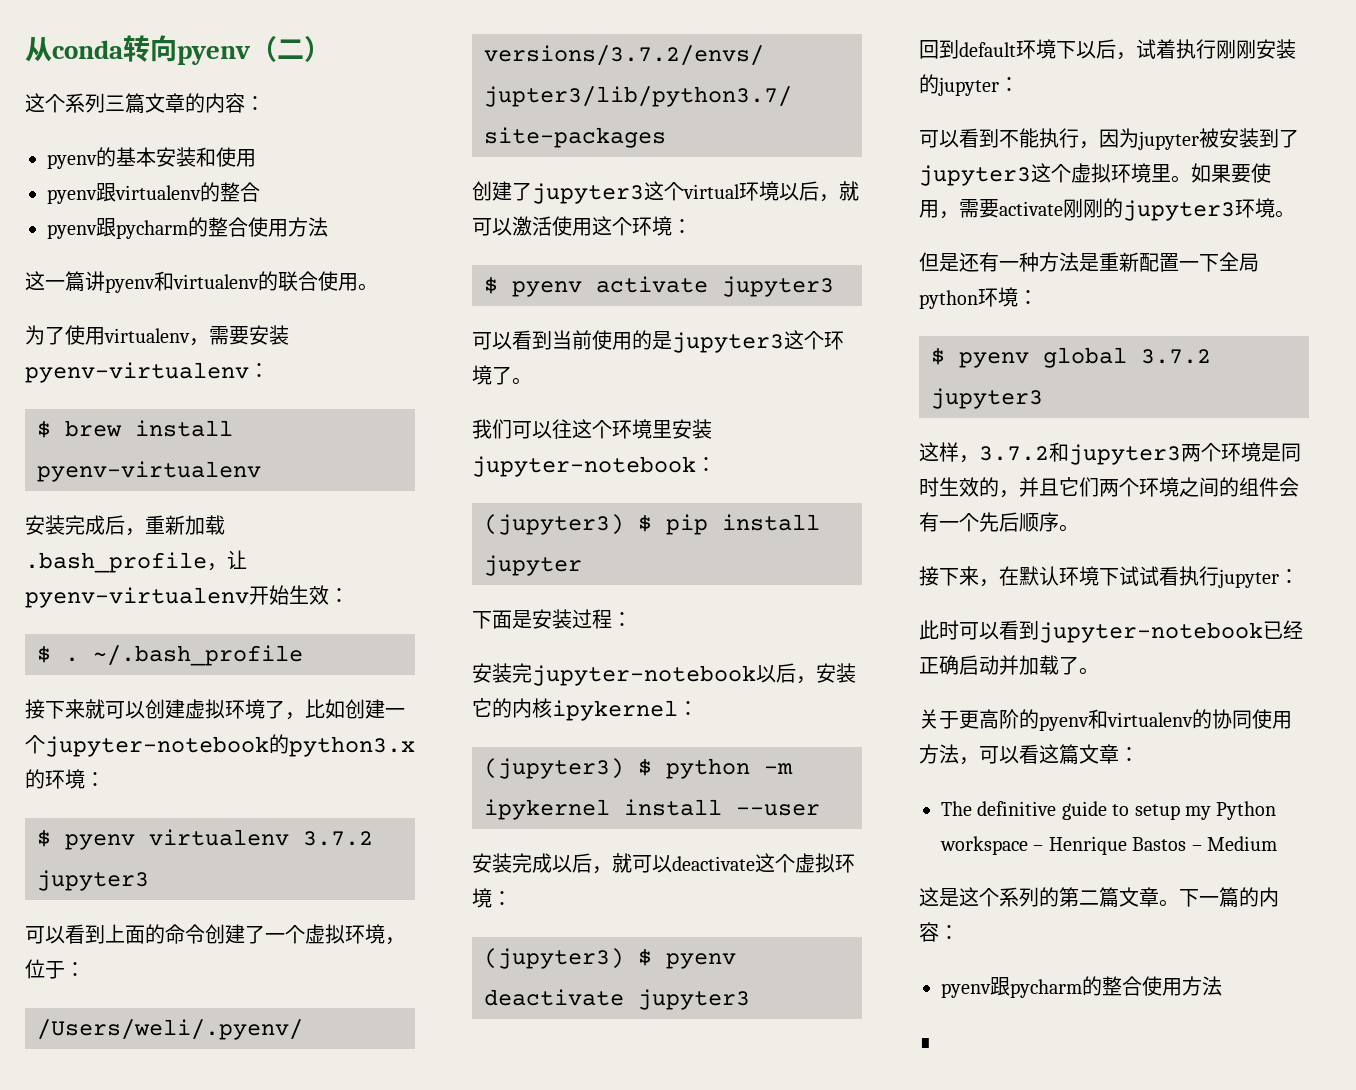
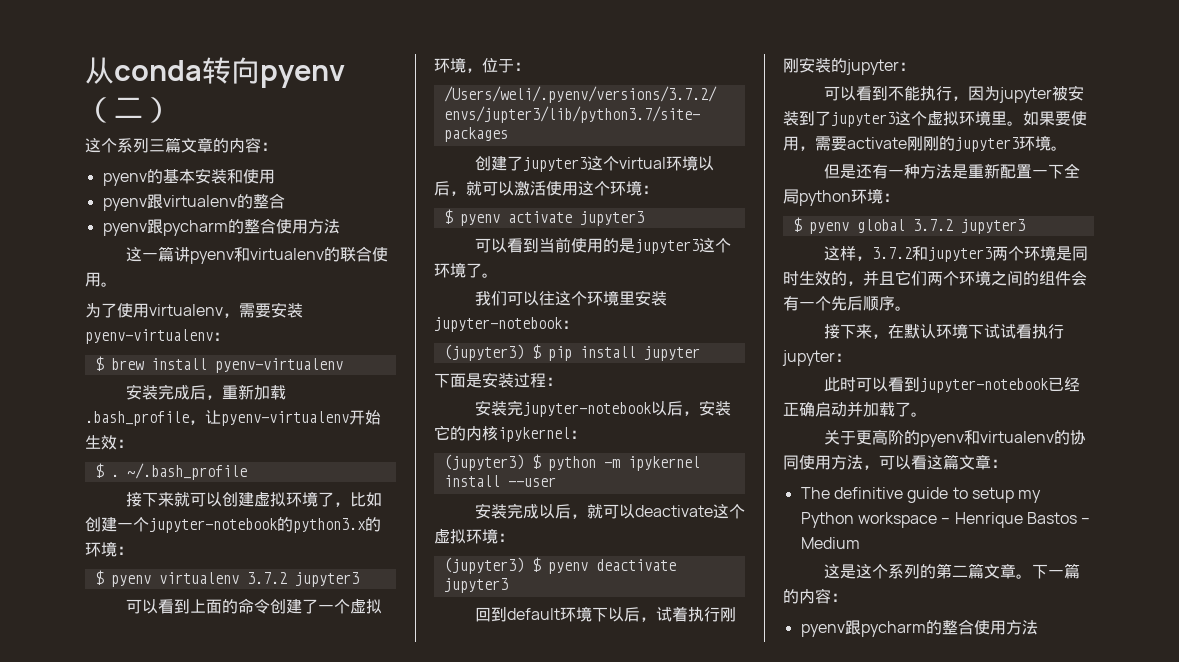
- ∎

